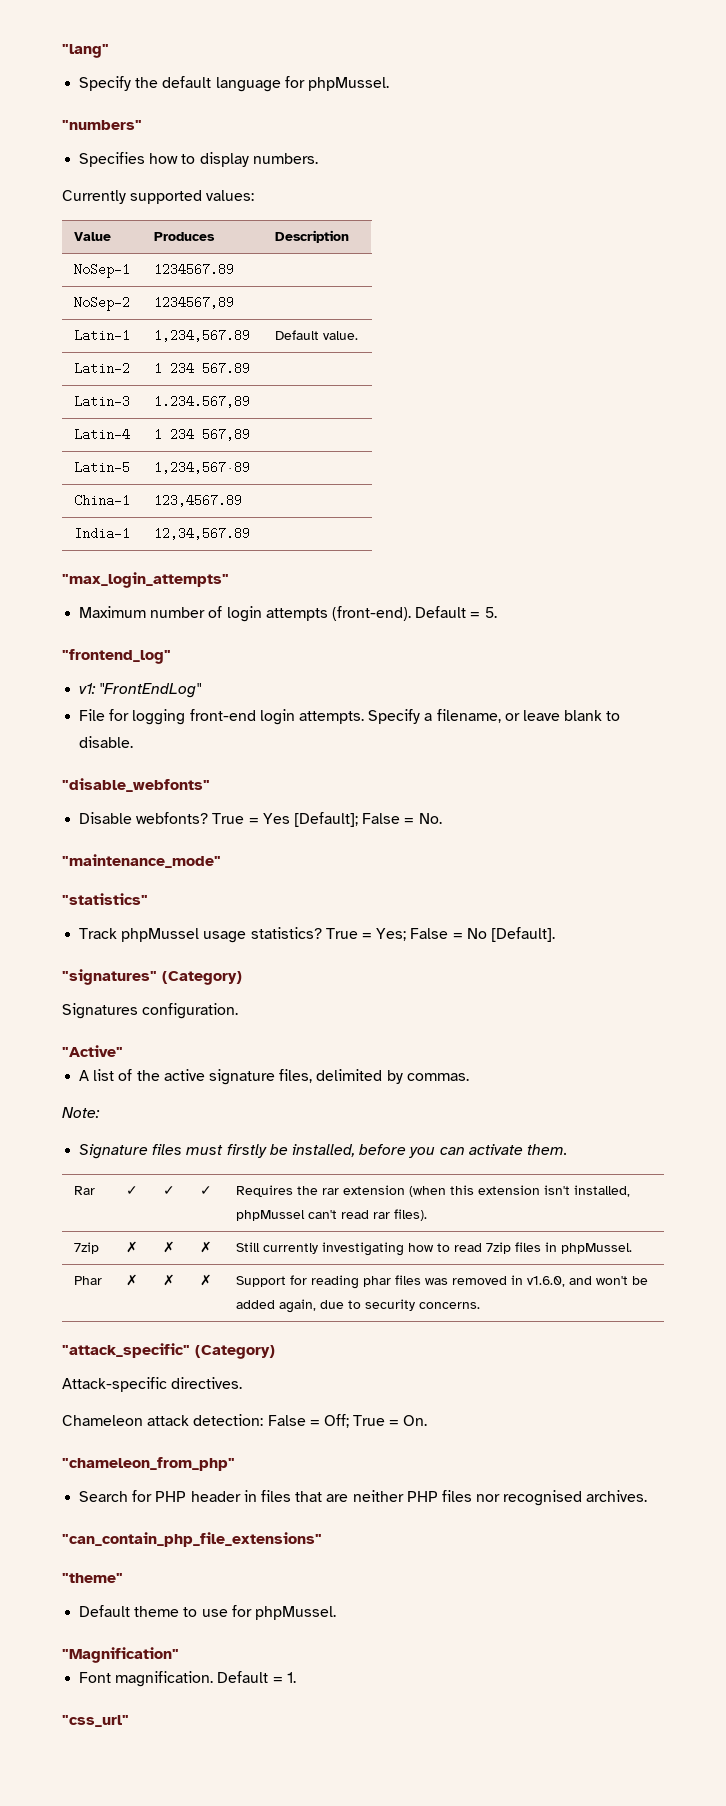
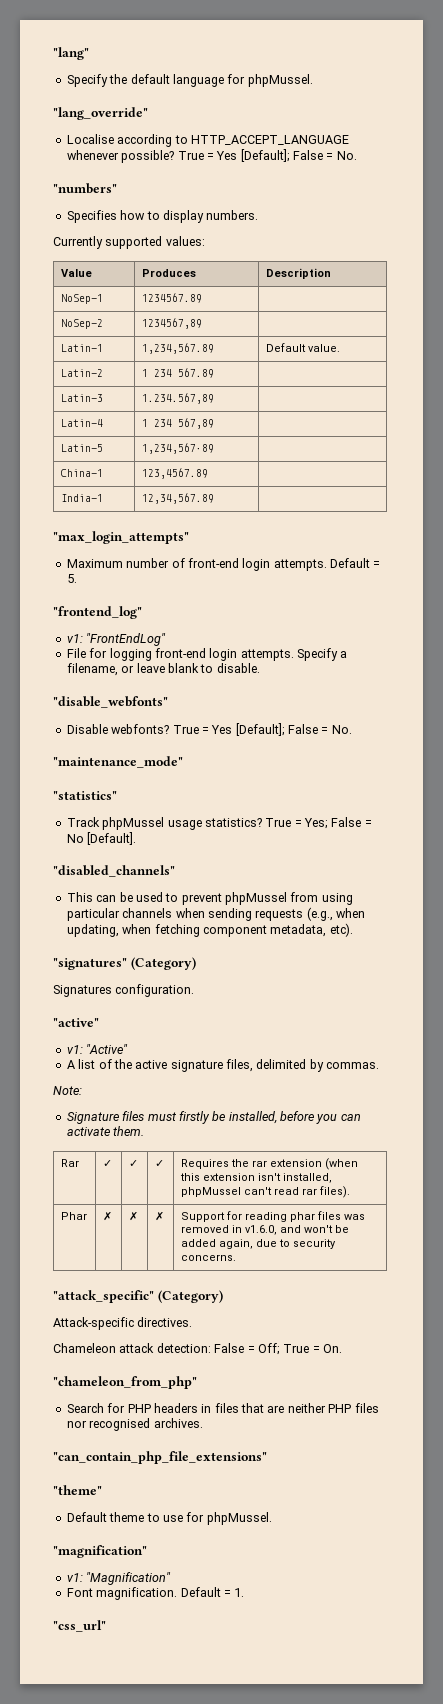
+ "lang_override"
+ Localise according to HTTP_ACCEPT_LANGUAGE whenever possible? True = Yes [Default]; False = No.
- Maximum number of login attempts (front-end).
+ Maximum number of front-end login attempts.
+ "disabled_channels"
+ This can be used to prevent phpMussel from using particular channels when sending requests (e.g., when updating, when fetching component metadata, etc).
- "Active"
+ "active"
+ v1: "Active"
- 7zip | ✗ | ✗ | ✗ | Still currently investigating how to read 7zip files in phpMussel.
- Search for PHP header in files that are neither PHP files nor recognised archives.
+ Search for PHP headers in files that are neither PHP files nor recognised archives.
- "Magnification"
+ "magnification"
+ v1: "Magnification"

